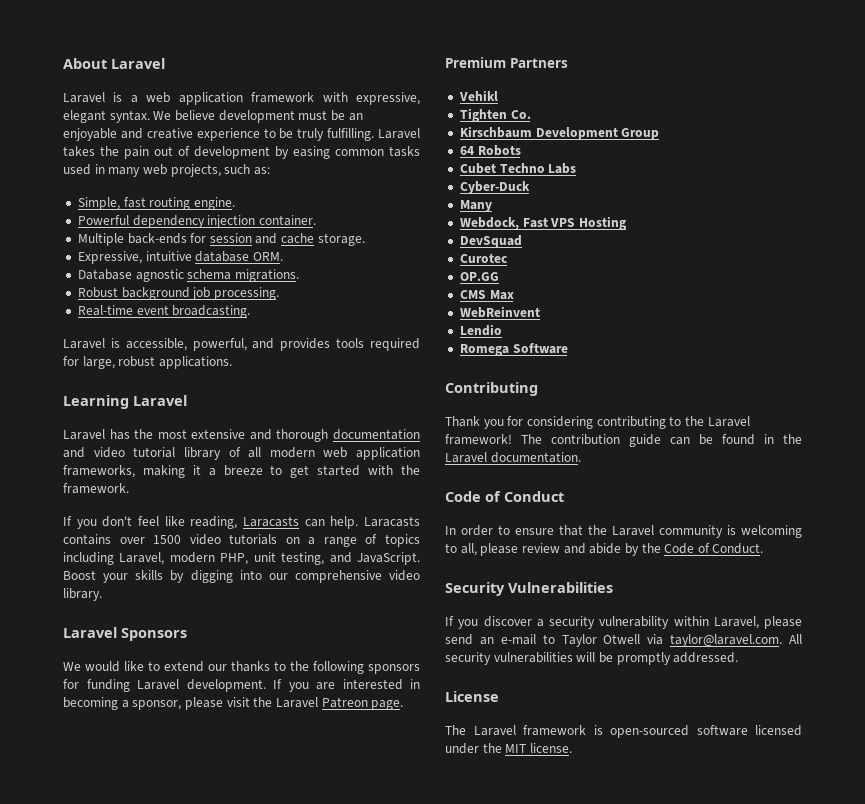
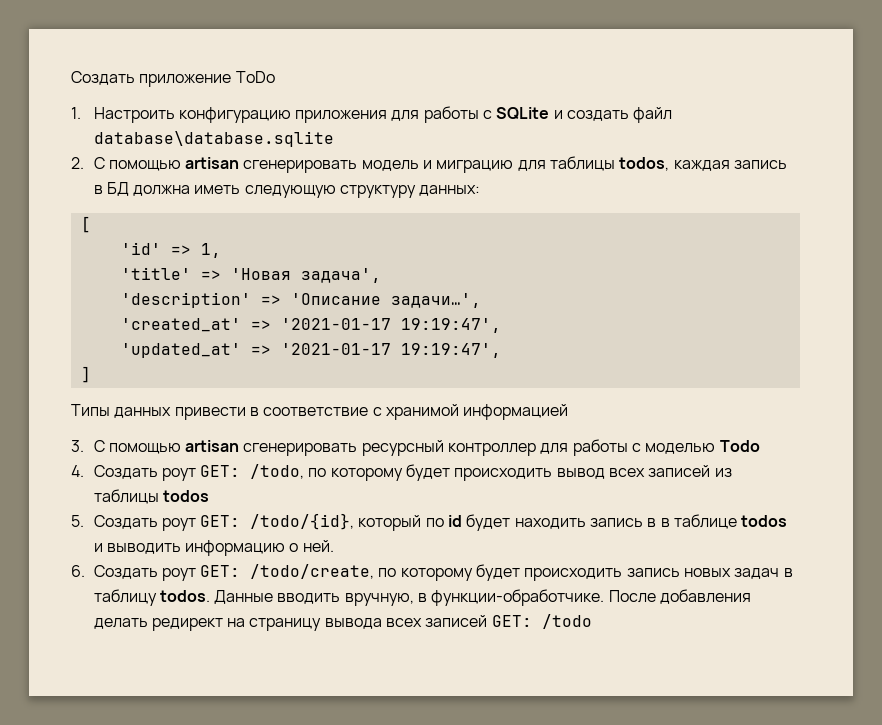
- About Laravel
- Laravel is a web application framework with expressive, elegant syntax. We believe development must be an enjoyable and creative experience to be truly fulfilling. Laravel takes the pain out of development by easing common tasks used in many web projects, such as:
- Simple, fast routing engine.
- Powerful dependency injection container.
- Multiple back-ends for session and cache storage.
- Expressive, intuitive database ORM.
- Database agnostic schema migrations.
- Robust background job processing.
- Real-time event broadcasting.
- Laravel is accessible, powerful, and provides tools required for large, robust applications.
- Learning Laravel
- Laravel has the most extensive and thorough documentation and video tutorial library of all modern web application frameworks, making it a breeze to get started with the framework.
- If you don't feel like reading, Laracasts can help. Laracasts contains over 1500 video tutorials on a range of topics including Laravel, modern PHP, unit testing, and JavaScript. Boost your skills by digging into our comprehensive video library.
- Laravel Sponsors
- We would like to extend our thanks to the following sponsors for funding Laravel development. If you are interested in becoming a sponsor, please visit the Laravel Patreon page.
- Premium Partners
- Vehikl
- Tighten Co.
- Kirschbaum Development Group
- 64 Robots
- Cubet Techno Labs
- Cyber-Duck
- Many
- Webdock, Fast VPS Hosting
- DevSquad
- Curotec
- OP.GG
- CMS Max
- WebReinvent
- Lendio
- Romega Software
- Contributing
- Thank you for considering contributing to the Laravel framework! The contribution guide can be found in the Laravel documentation.
- Code of Conduct
- In order to ensure that the Laravel community is welcoming to all, please review and abide by the Code of Conduct.
- Security Vulnerabilities
- If you discover a security vulnerability within Laravel, please send an e-mail to Taylor Otwell via taylor@laravel.com. All security vulnerabilities will be promptly addressed.
- License
- The Laravel framework is open-sourced software licensed under the MIT license.
+ Создать приложение ToDo
+ 1. Настроить конфигурацию приложения для работы с SQLite и создать файл database\database.sqlite
+ 2. С помощью artisan сгенерировать модель и миграцию для таблицы todos, каждая запись в БД должна иметь следующую структуру данных:
+ [
+ 'id' => 1,
+ 'title' => 'Новая задача',
+ 'description' => 'Описание задачи…',
+ 'created_at' => '2021-01-17 19:19:47',
+ 'updated_at' => '2021-01-17 19:19:47',
+ ]
+ Типы данных привести в соответствие с хранимой информацией
+ 3. С помощью artisan сгенерировать ресурсный контроллер для работы с моделью Todo
+ 4. Создать роут GET: /todo, по которому будет происходить вывод всех записей из таблицы todos
+ 5. Создать роут GET: /todo/{id}, который по id будет находить запись в в таблице todos и выводить информацию о ней.
+ 6. Создать роут GET: /todo/create, по которому будет происходить запись новых задач в таблицу todos. Данные вводить вручную, в функции-обработчике. После добавления делать редирект на страницу вывода всех записей GET: /todo

